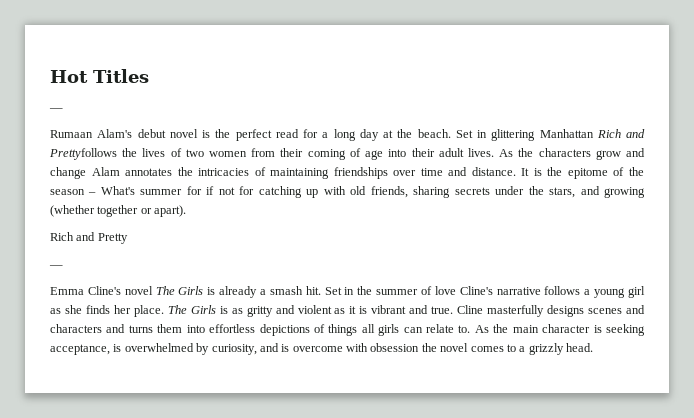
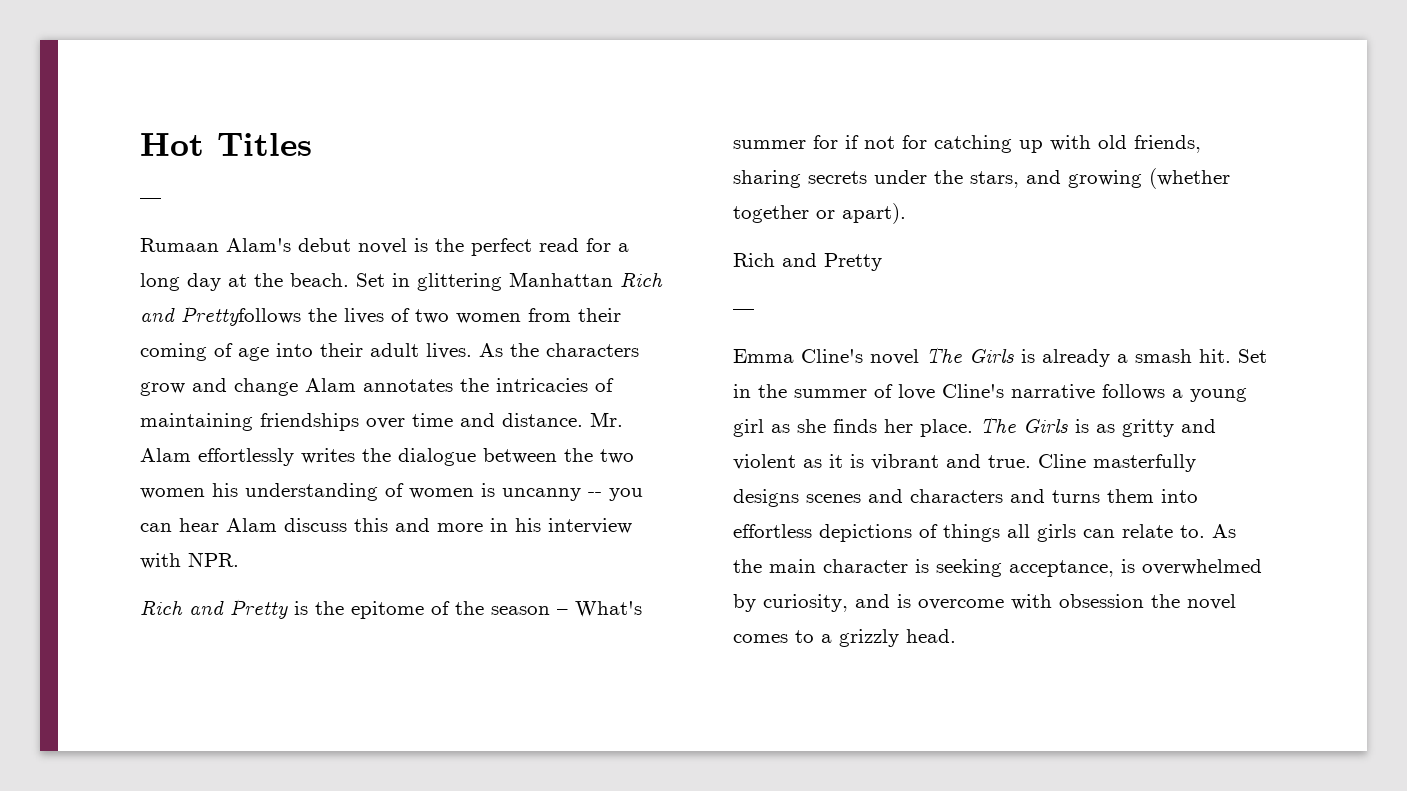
- It is the epitome of the season – What's summer for if not for catching up with old friends, sharing secrets under the stars, and growing (whether together or apart).
+ Mr. Alam effortlessly writes the dialogue between the two women his understanding of women is uncanny -- you can hear Alam discuss this and more in his interview with NPR.
+ Rich and Pretty is the epitome of the season – What's summer for if not for catching up with old friends, sharing secrets under the stars, and growing (whether together or apart).

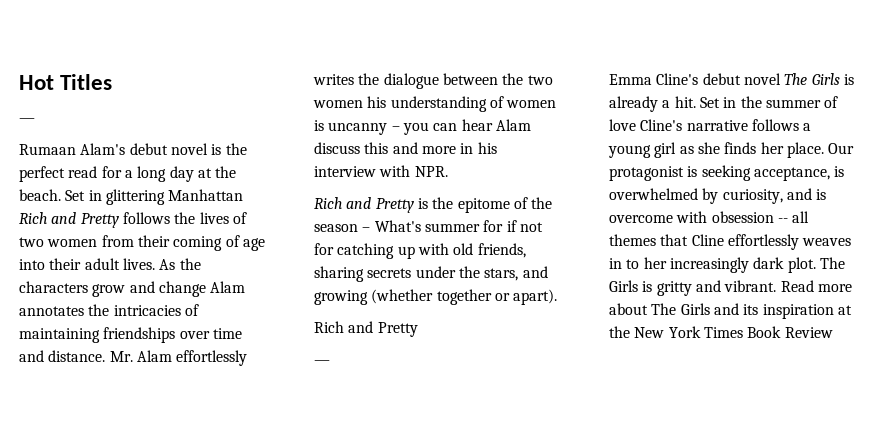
- Set in glittering Manhattan Rich and Prettyfollows the lives of two women from their coming of age into their adult lives.
+ Set in glittering Manhattan Rich and Pretty follows the lives of two women from their coming of age into their adult lives.
- Mr. Alam effortlessly writes the dialogue between the two women his understanding of women is uncanny -- you can hear Alam discuss this and more in his interview with NPR.
+ Mr. Alam effortlessly writes the dialogue between the two women his understanding of women is uncanny – you can hear Alam discuss this and more in his interview with NPR.
- Emma Cline's novel The Girls is already a smash hit.
+ Emma Cline's debut novel The Girls is already a hit.
- The Girls is as gritty and violent as it is vibrant and true. Cline masterfully designs scenes and characters and turns them into effortless depictions of things all girls can relate to. As the main character is seeking acceptance, is overwhelmed by curiosity, and is overcome with obsession the novel comes to a grizzly head.
+ Our protagonist is seeking acceptance, is overwhelmed by curiosity, and is overcome with obsession -- all themes that Cline effortlessly weaves in to her increasingly dark plot. The Girls is gritty and vibrant. Read more about The Girls and its inspiration at the New York Times Book Review

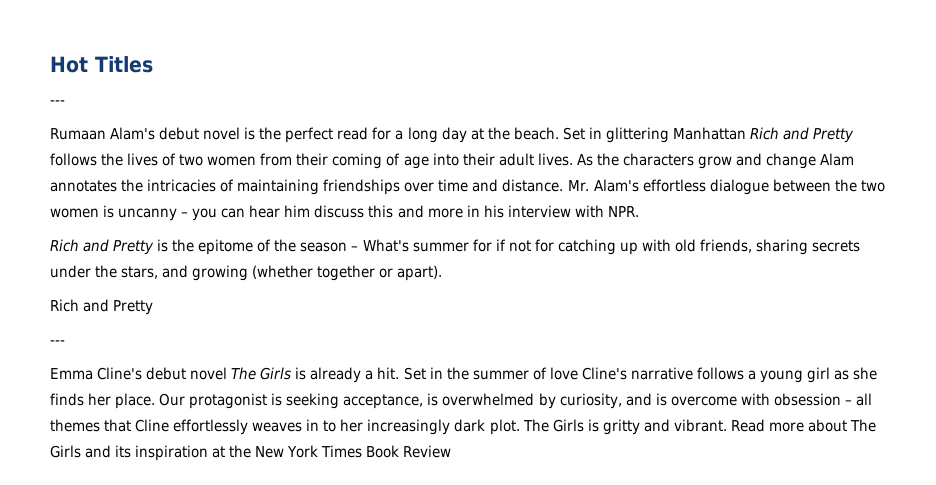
  Hot Titles
- —
+ ---
- Mr. Alam effortlessly writes the dialogue between the two women his understanding of women is uncanny – you can hear Alam discuss this and more in his interview with NPR.
+ Mr. Alam's effortless dialogue between the two women is uncanny – you can hear him discuss this and more in his interview with NPR.
  Rich and Pretty is the epitome of the season – What's summer for if not for catching up with old friends, sharing secrets under the stars, and growing (whether together or apart).
  Rich and Pretty
- —
+ ---
- Our protagonist is seeking acceptance, is overwhelmed by curiosity, and is overcome with obsession -- all themes that Cline effortlessly weaves in to her increasingly dark plot.
+ Our protagonist is seeking acceptance, is overwhelmed by curiosity, and is overcome with obsession – all themes that Cline effortlessly weaves in to her increasingly dark plot.

